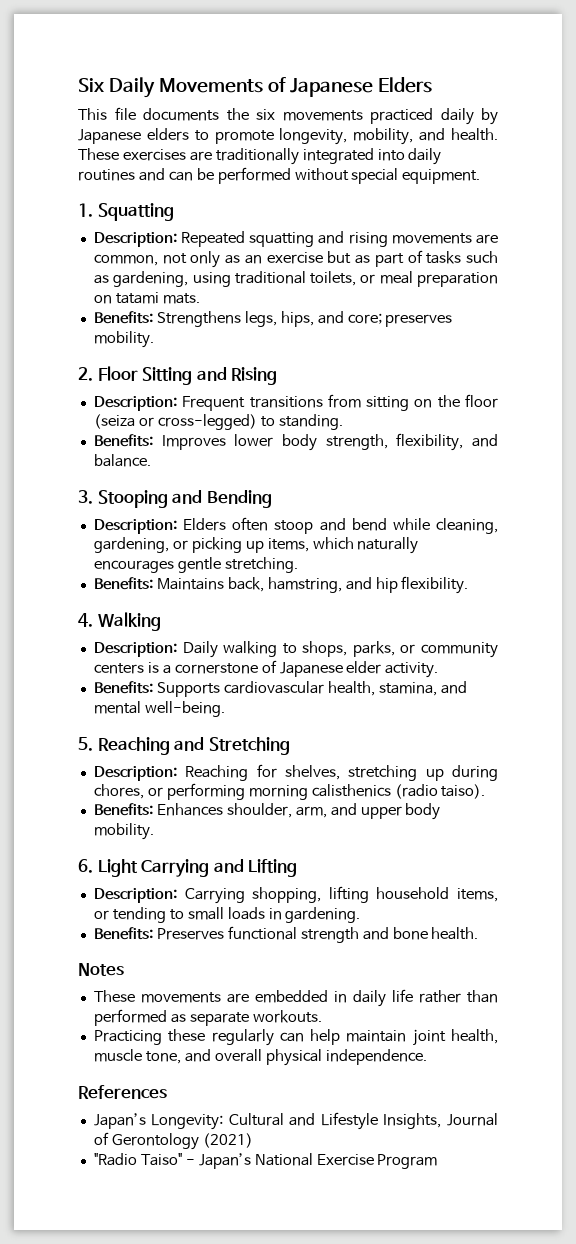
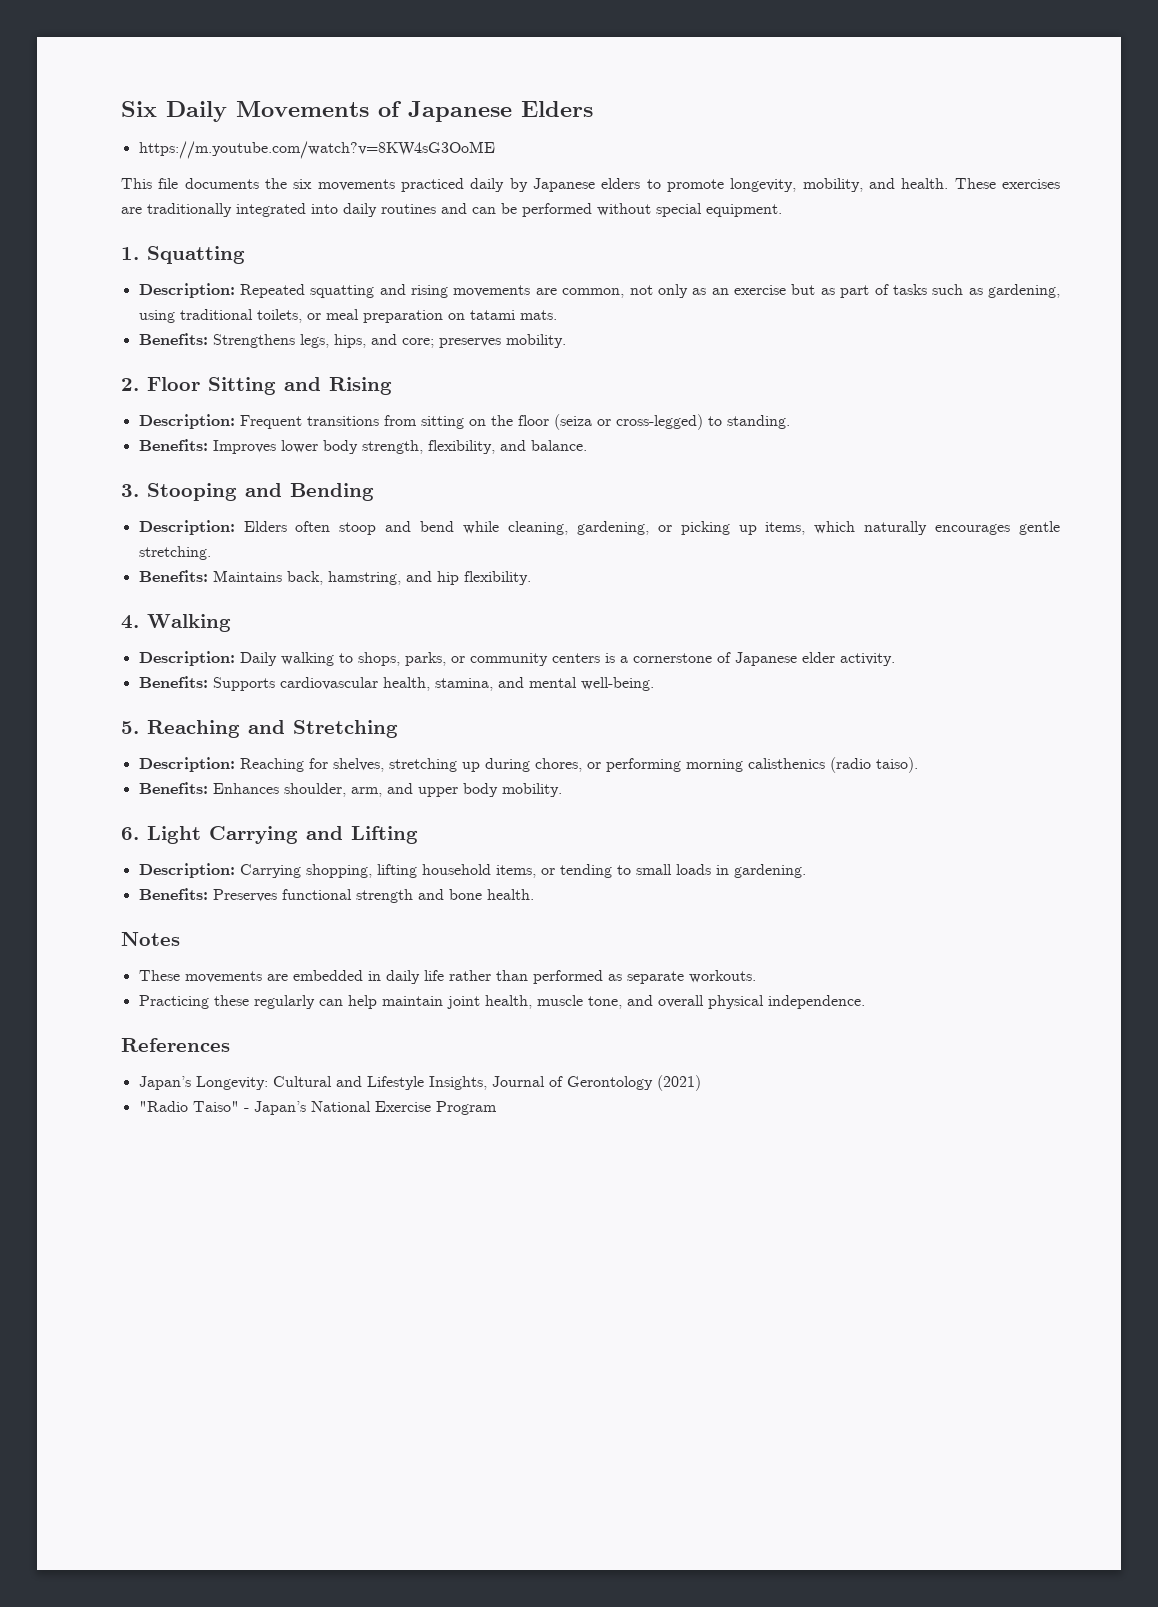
+ https://m.youtube.com/watch?v=8KW4sG3OoME

